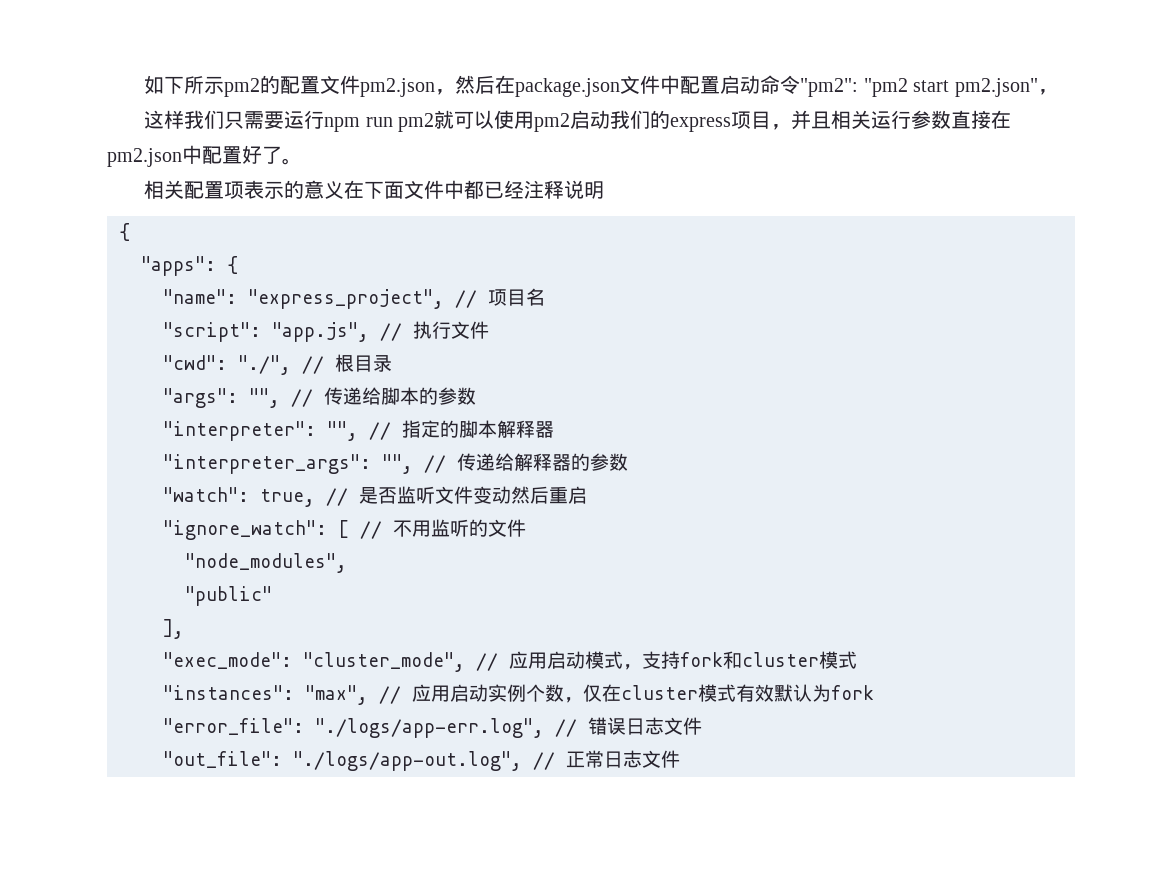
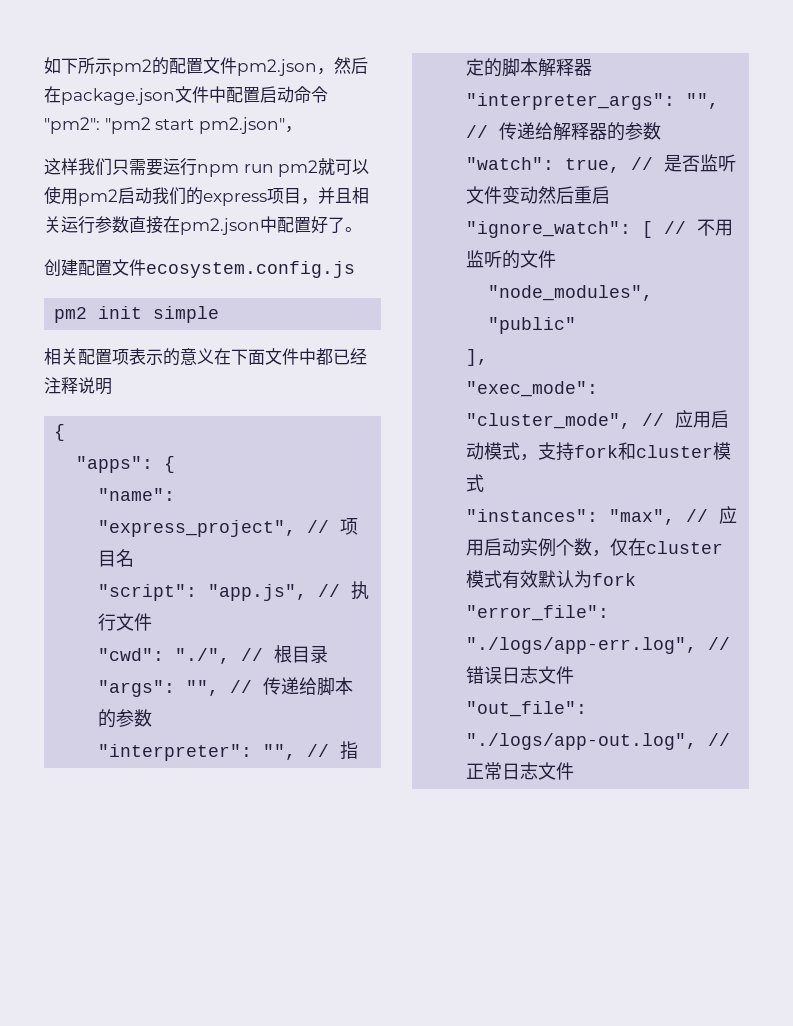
+ 创建配置文件ecosystem.config.js
+ pm2 init simple

